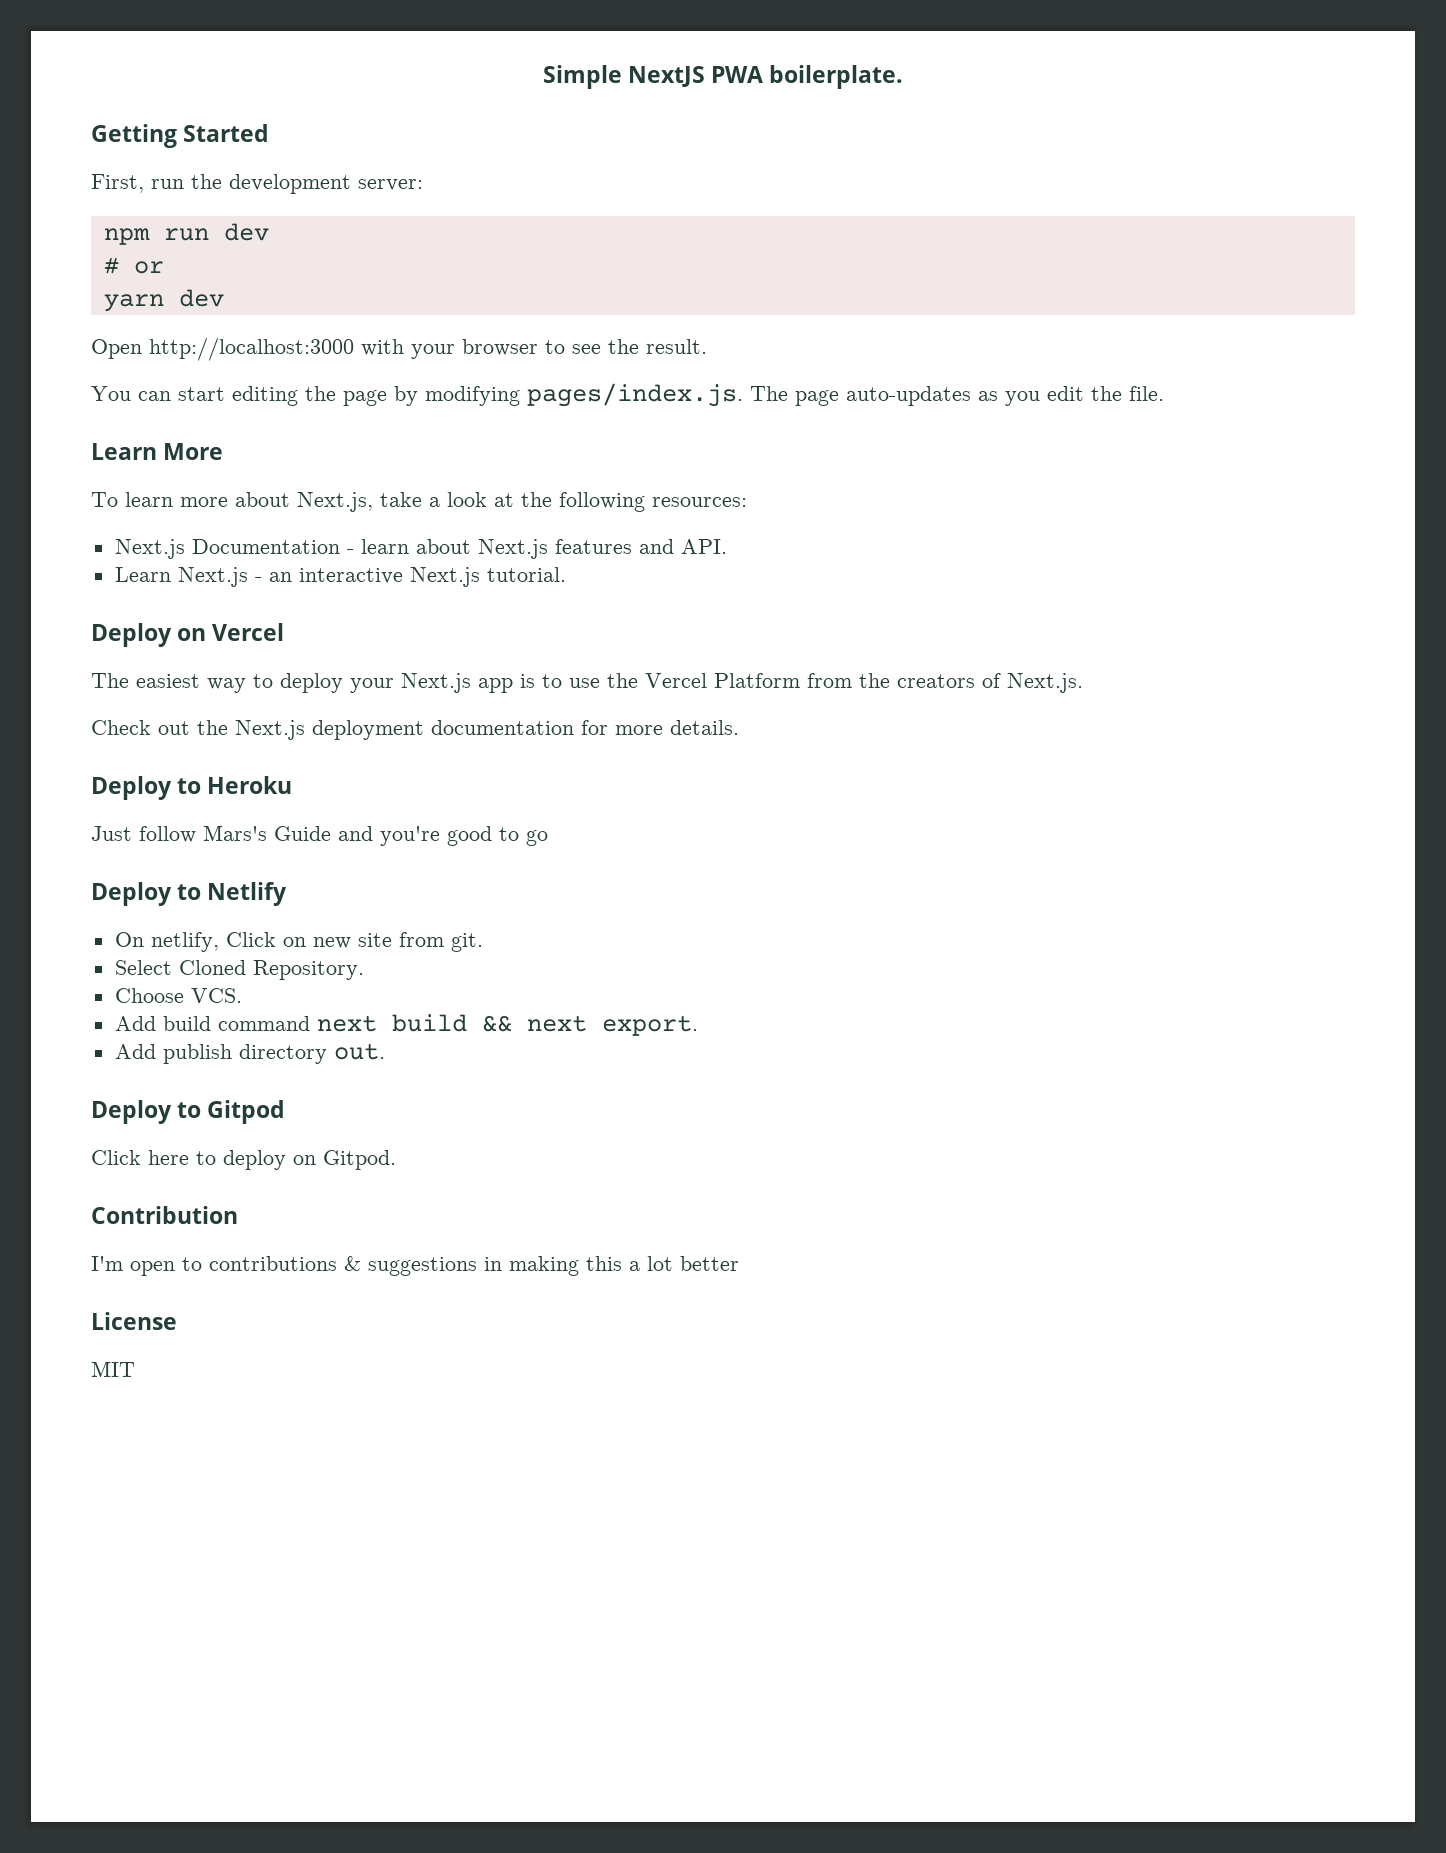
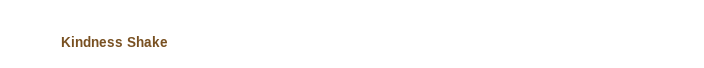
- Simple NextJS PWA boilerplate.
- Getting Started
- First, run the development server:
- npm run dev
- # or
- yarn dev
- Open http://localhost:3000 with your browser to see the result.
- You can start editing the page by modifying pages/index.js. The page auto-updates as you edit the file.
- Learn More
- To learn more about Next.js, take a look at the following resources:
- Next.js Documentation - learn about Next.js features and API.
- Learn Next.js - an interactive Next.js tutorial.
- Deploy on Vercel
- The easiest way to deploy your Next.js app is to use the Vercel Platform from the creators of Next.js.
- Check out the Next.js deployment documentation for more details.
- Deploy to Heroku
- Just follow Mars's Guide and you're good to go
- Deploy to Netlify
- On netlify, Click on new site from git.
- Select Cloned Repository.
- Choose VCS.
- Add build command next build && next export.
- Add publish directory out.
- Deploy to Gitpod
- Click here to deploy on Gitpod.
- Contribution
- I'm open to contributions & suggestions in making this a lot better
- License
- MIT
+ Kindness Shake

